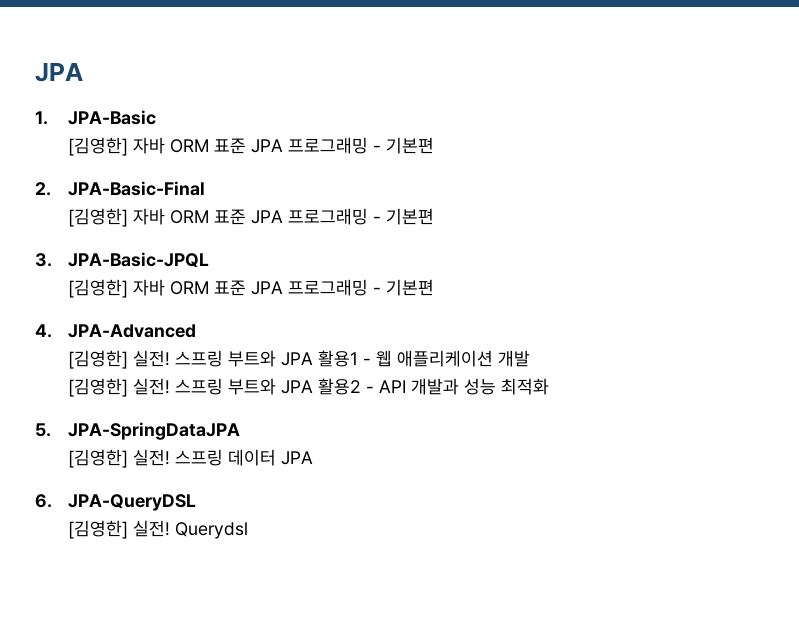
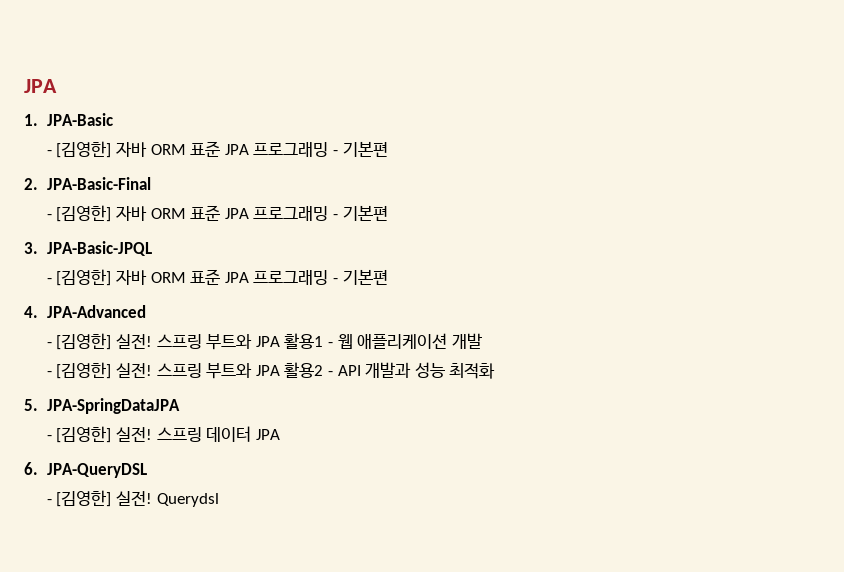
  1. JPA-Basic
- [김영한] 자바 ORM 표준 JPA 프로그래밍 - 기본편
+ - [김영한] 자바 ORM 표준 JPA 프로그래밍 - 기본편
  2. JPA-Basic-Final
- [김영한] 자바 ORM 표준 JPA 프로그래밍 - 기본편
+ - [김영한] 자바 ORM 표준 JPA 프로그래밍 - 기본편
  3. JPA-Basic-JPQL
- [김영한] 자바 ORM 표준 JPA 프로그래밍 - 기본편
+ - [김영한] 자바 ORM 표준 JPA 프로그래밍 - 기본편
  4. JPA-Advanced
- [김영한] 실전!
+ - [김영한] 실전!
  스프링 부트와 JPA 활용1 - 웹 애플리케이션 개발
- [김영한] 실전!
+ - [김영한] 실전!
  5. JPA-SpringDataJPA
- [김영한] 실전!
+ - [김영한] 실전!
  6. JPA-QueryDSL
- [김영한] 실전!
+ - [김영한] 실전!

